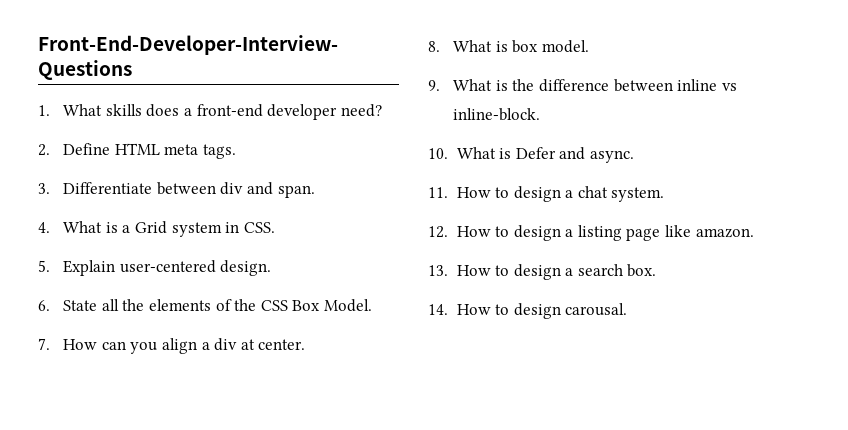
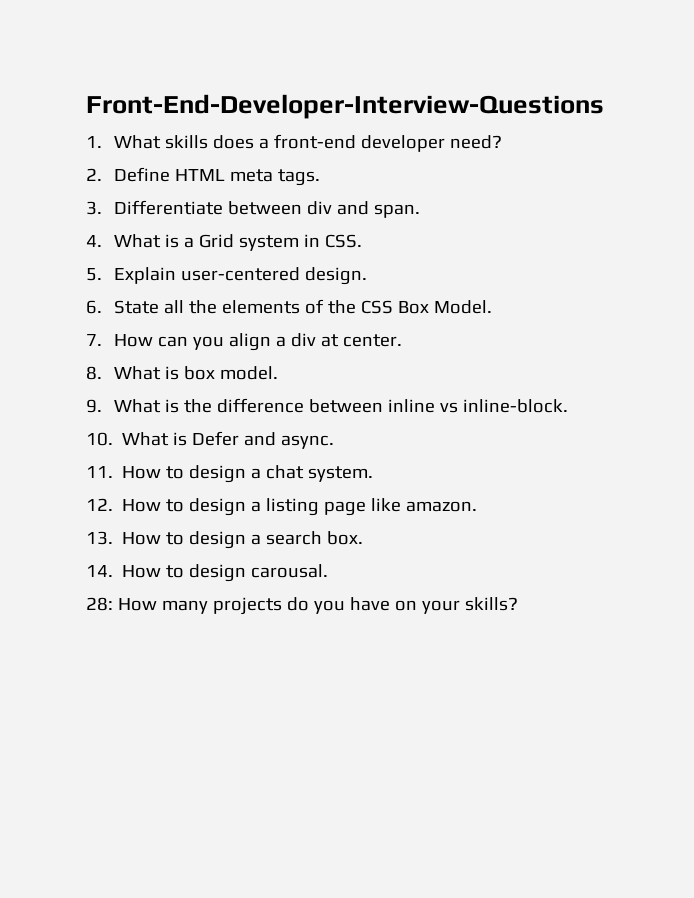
+ 28: How many projects do you have on your skills?

